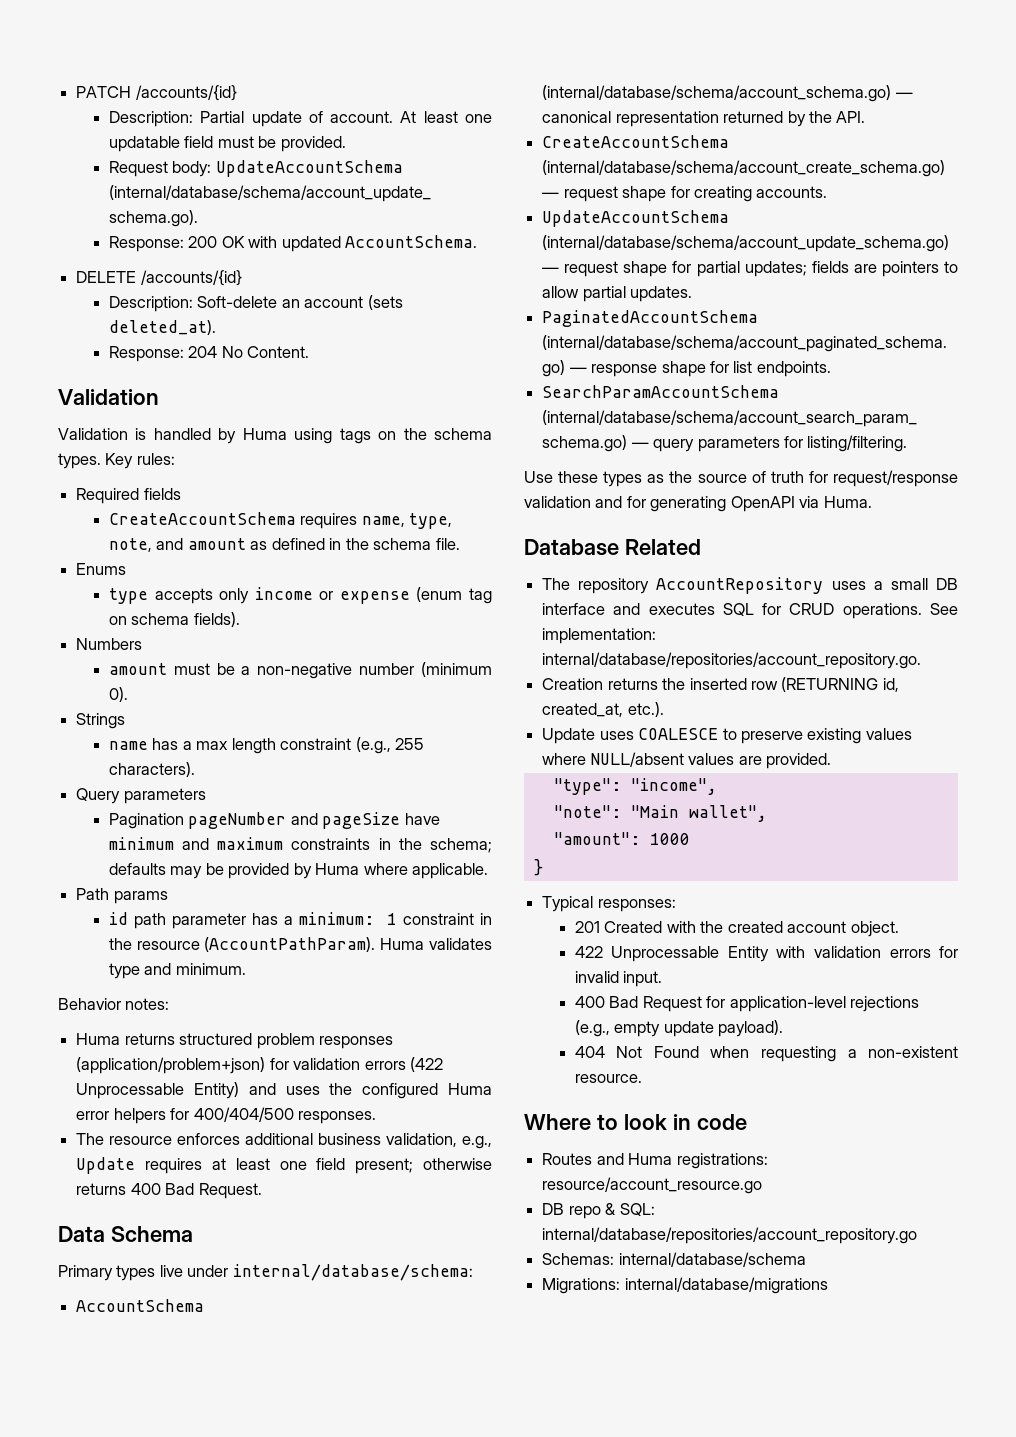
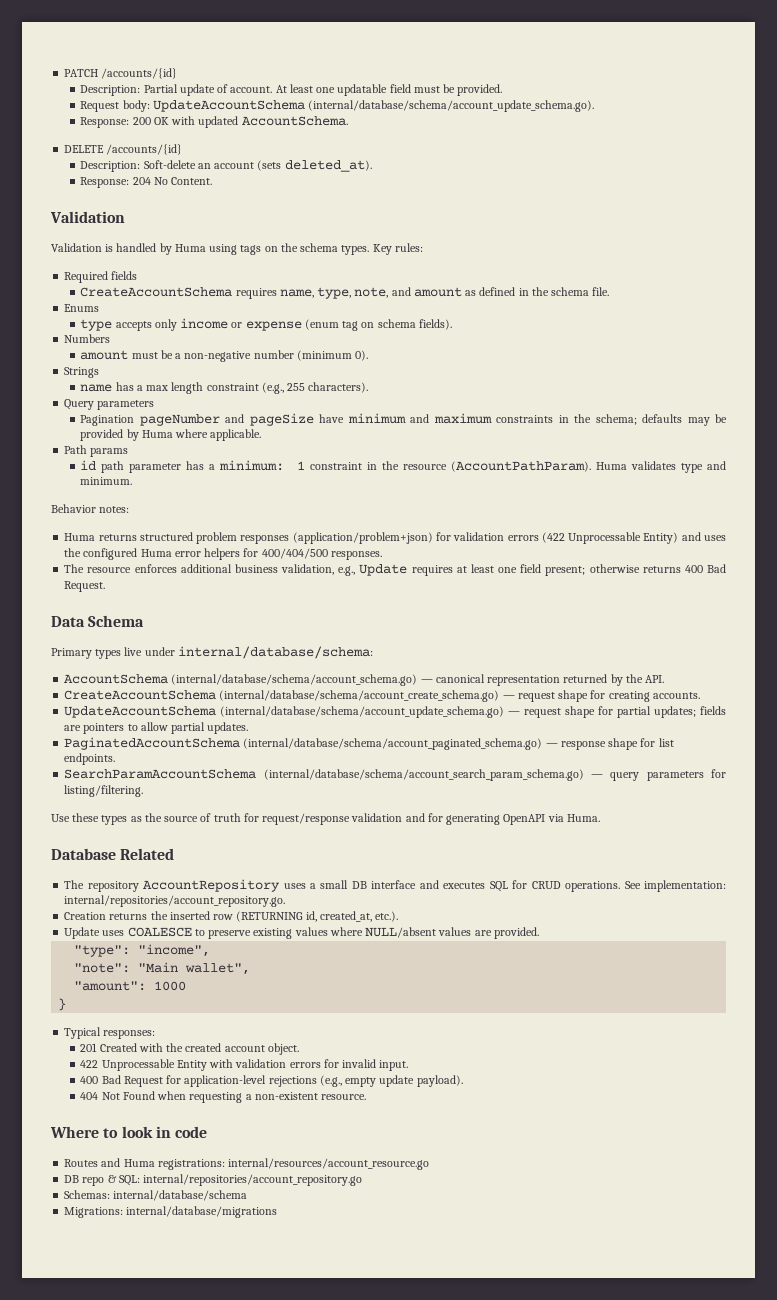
- See implementation: internal/database/repositories/account_repository.go.
+ See implementation: internal/repositories/account_repository.go.
- Routes and Huma registrations: resource/account_resource.go
+ Routes and Huma registrations: internal/resources/account_resource.go
- DB repo & SQL: internal/database/repositories/account_repository.go
+ DB repo & SQL: internal/repositories/account_repository.go

